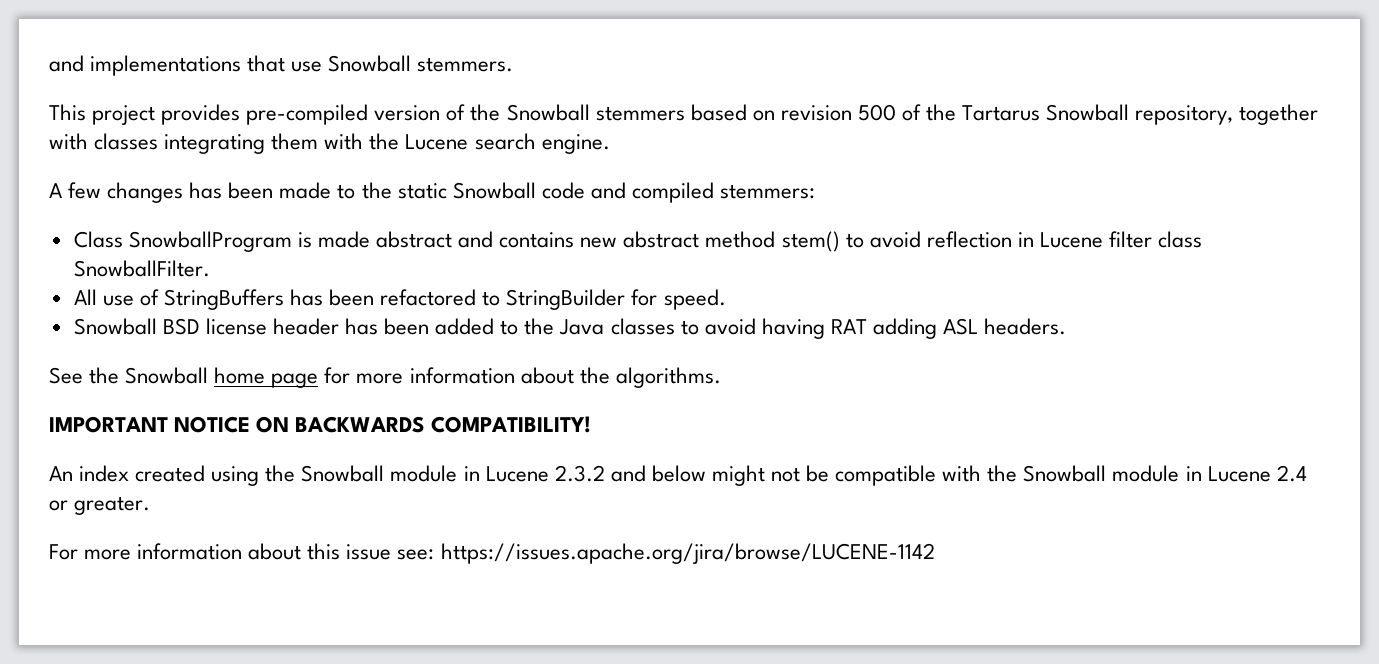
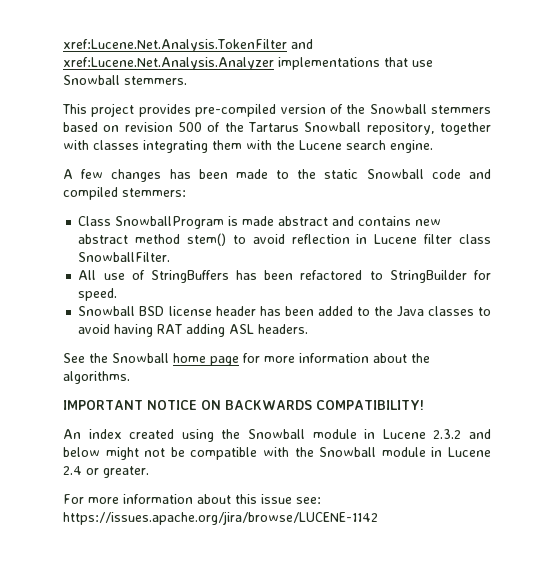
- and implementations that use Snowball stemmers.
+ xref:Lucene.Net.Analysis.TokenFilter and xref:Lucene.Net.Analysis.Analyzer implementations that use Snowball stemmers.

